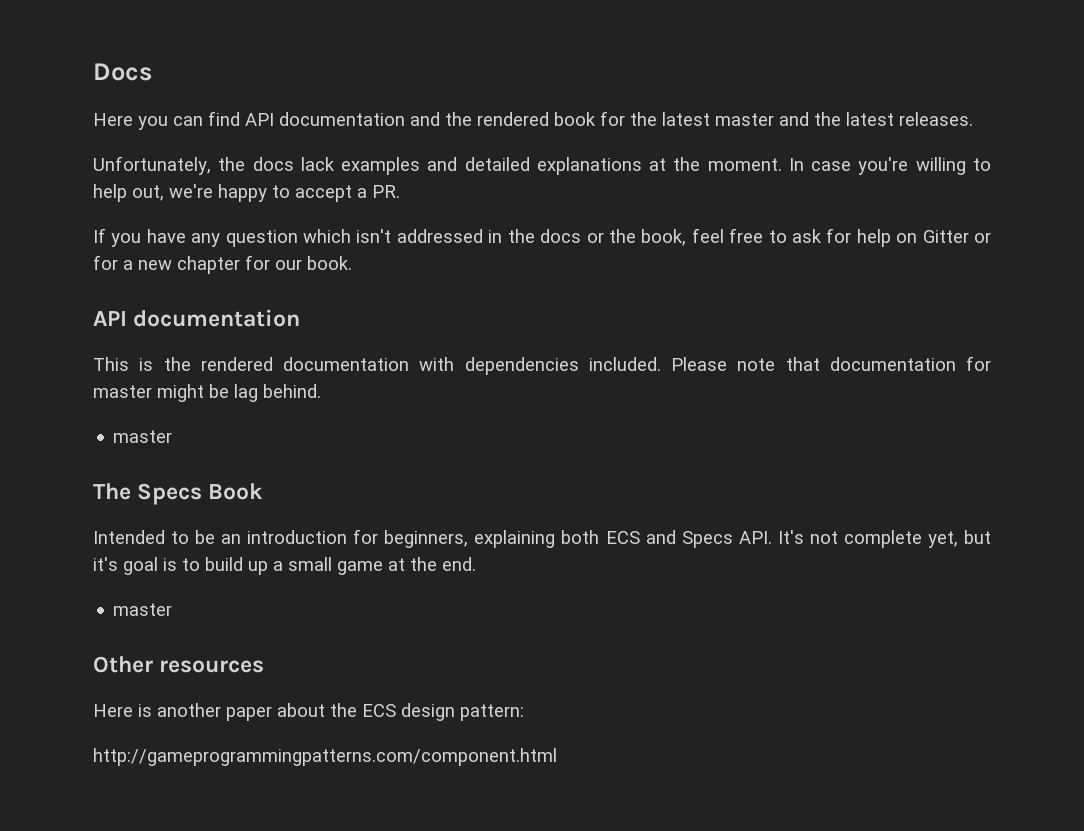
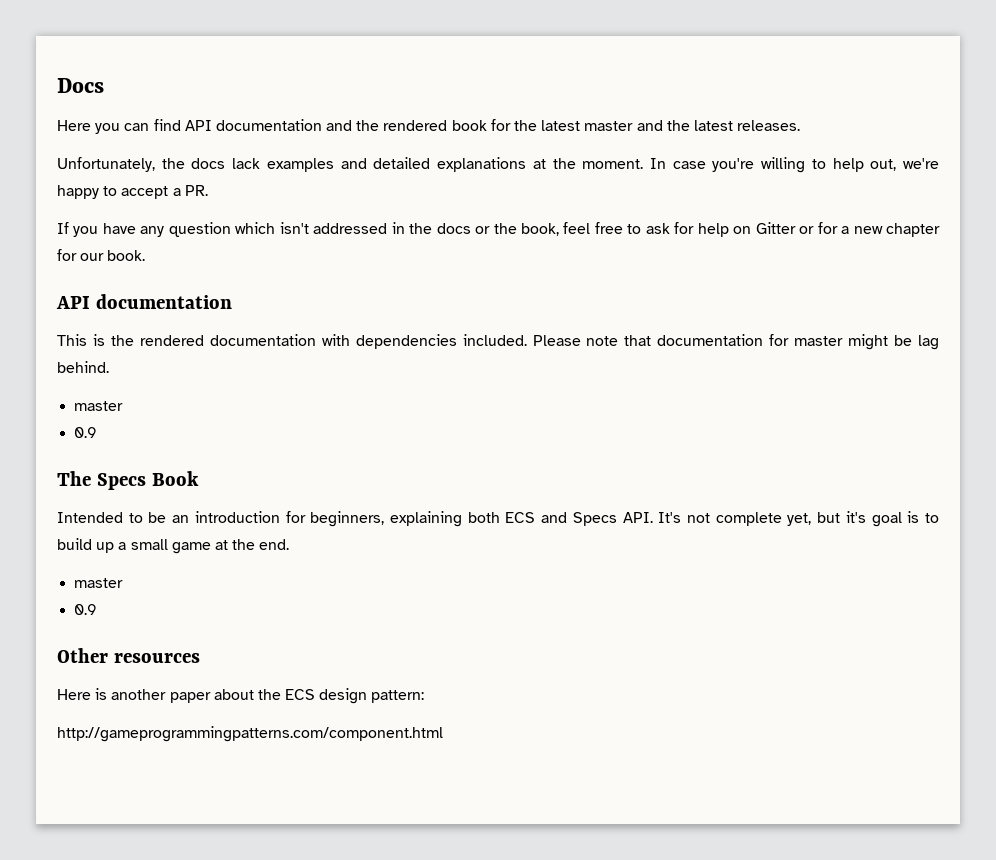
  Please note that documentation for master might be lag behind.
  master
+ 0.9
  Intended to be an introduction for beginners, explaining both ECS and Specs API. It's not complete yet, but it's goal is to build up a small game at the end.
  master
+ 0.9

